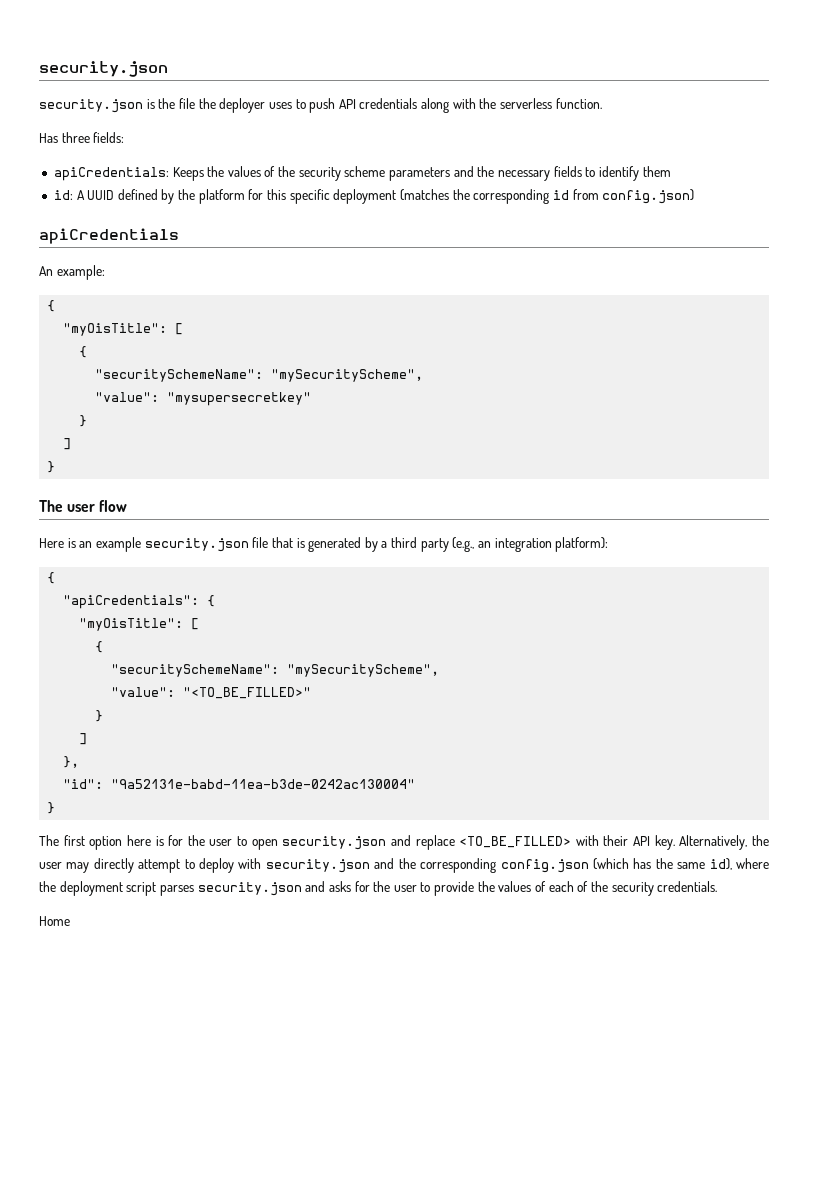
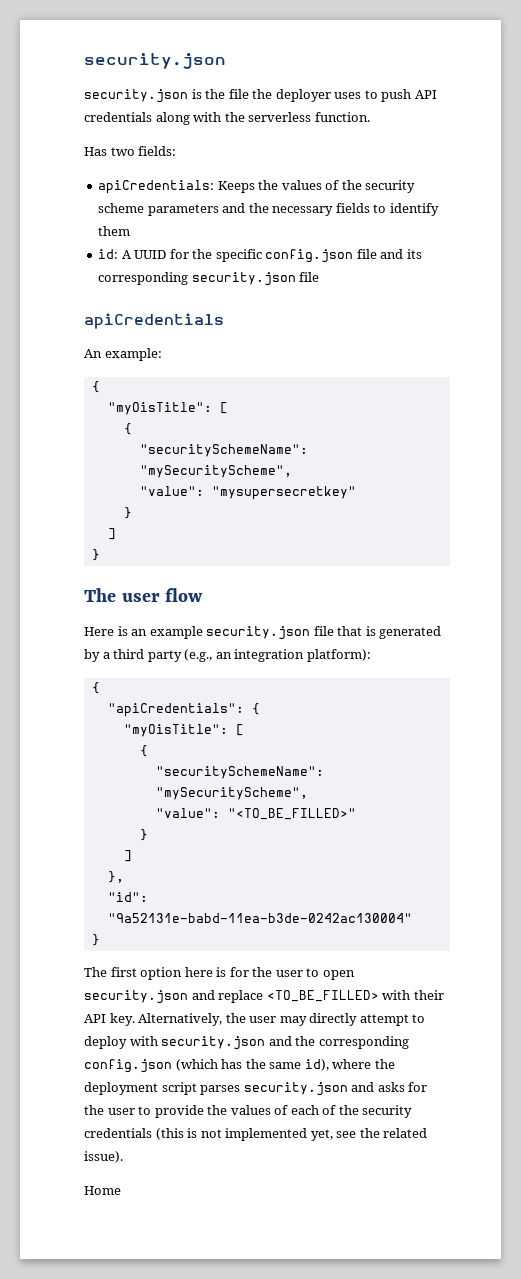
- Has three fields:
+ Has two fields:
- id: A UUID defined by the platform for this specific deployment (matches the corresponding id from config.json)
+ id: A UUID for the specific config.json file and its corresponding security.json file
- Alternatively, the user may directly attempt to deploy with security.json and the corresponding config.json (which has the same id), where the deployment script parses security.json and asks for the user to provide the values of each of the security credentials.
+ Alternatively, the user may directly attempt to deploy with security.json and the corresponding config.json (which has the same id), where the deployment script parses security.json and asks for the user to provide the values of each of the security credentials (this is not implemented yet, see the related issue).

